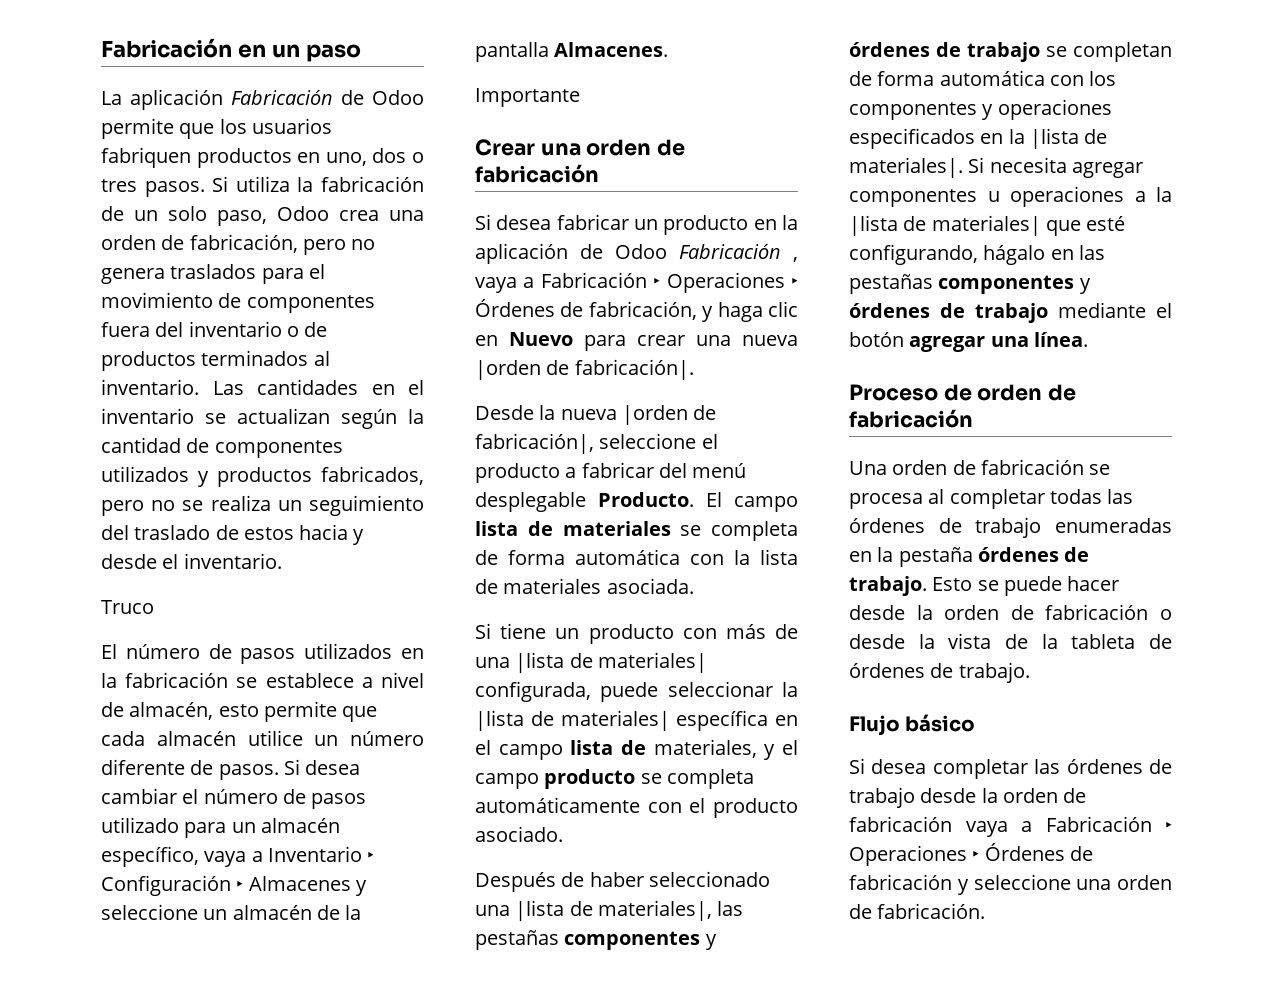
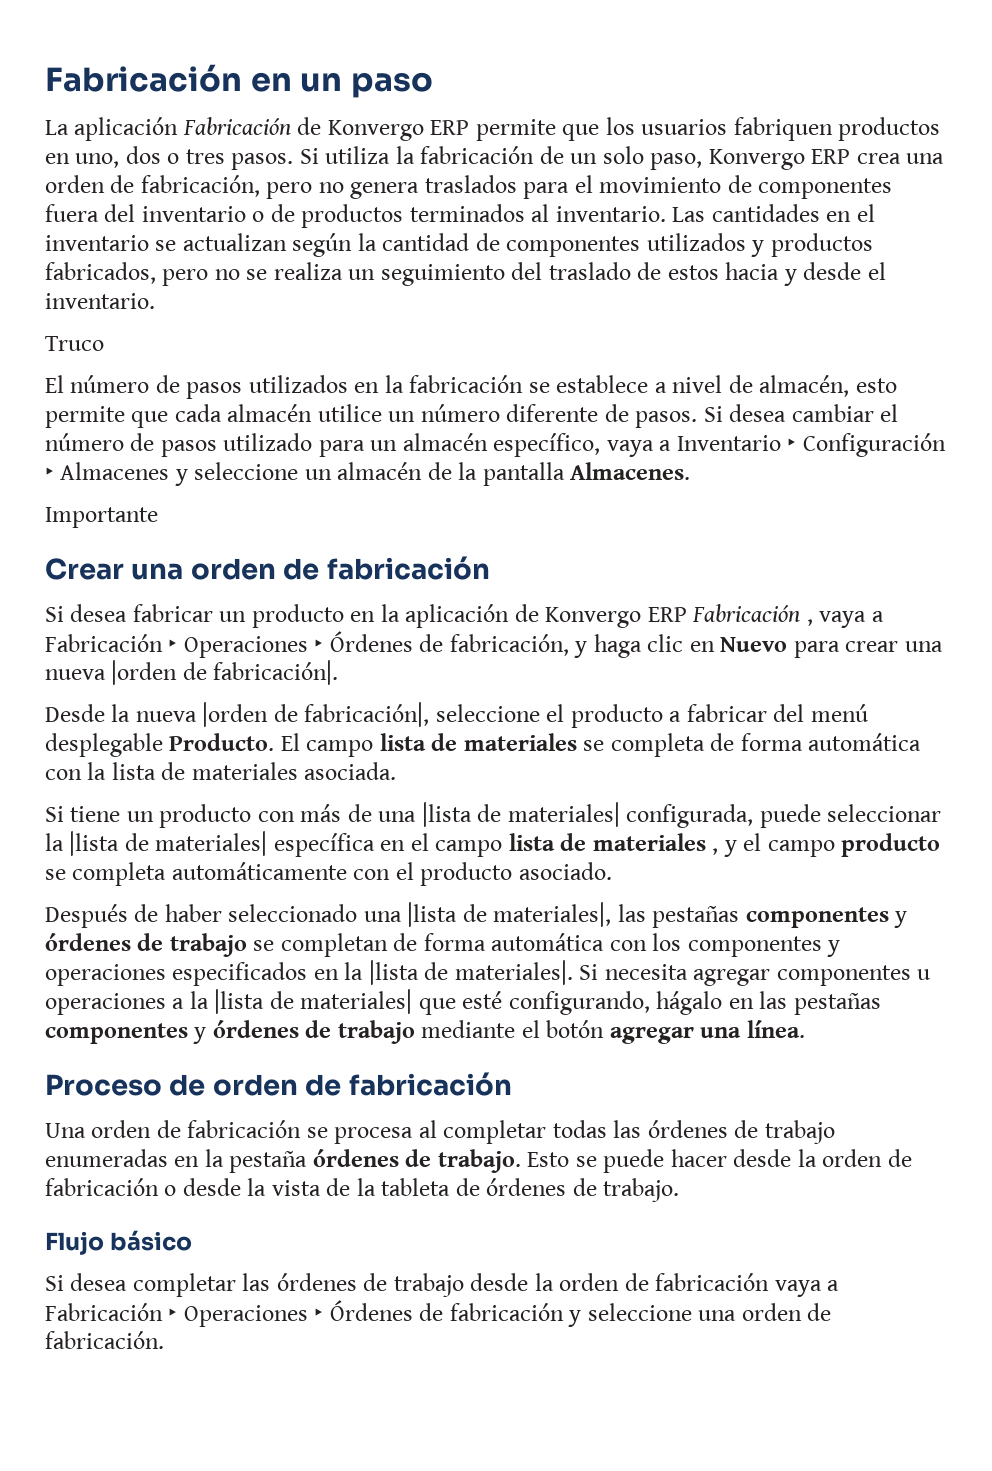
- La aplicación Fabricación de Odoo permite que los usuarios fabriquen productos en uno, dos o tres pasos.
+ La aplicación Fabricación de Konvergo ERP permite que los usuarios fabriquen productos en uno, dos o tres pasos.
- Si utiliza la fabricación de un solo paso, Odoo crea una orden de fabricación, pero no genera traslados para el movimiento de componentes fuera del inventario o de productos terminados al inventario.
+ Si utiliza la fabricación de un solo paso, Konvergo ERP crea una orden de fabricación, pero no genera traslados para el movimiento de componentes fuera del inventario o de productos terminados al inventario.
- Si desea fabricar un producto en la aplicación de Odoo Fabricación , vaya a Fabricación ‣ Operaciones ‣ Órdenes de fabricación, y haga clic en Nuevo para crear una nueva |orden de fabricación|.
+ Si desea fabricar un producto en la aplicación de Konvergo ERP Fabricación , vaya a Fabricación ‣ Operaciones ‣ Órdenes de fabricación, y haga clic en Nuevo para crear una nueva |orden de fabricación|.
- Si tiene un producto con más de una |lista de materiales| configurada, puede seleccionar la |lista de materiales| específica en el campo lista de materiales, y el campo producto se completa automáticamente con el producto asociado.
+ Si tiene un producto con más de una |lista de materiales| configurada, puede seleccionar la |lista de materiales| específica en el campo lista de materiales , y el campo producto se completa automáticamente con el producto asociado.

